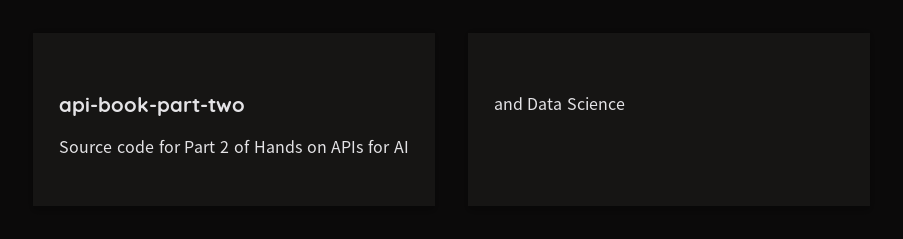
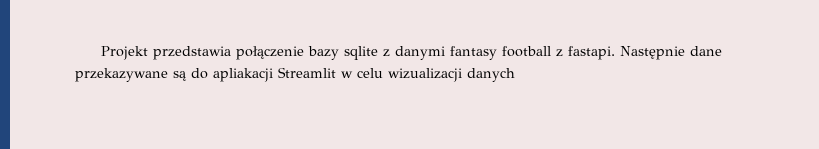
- api-book-part-two
- Source code for Part 2 of Hands on APIs for AI and Data Science
+ Projekt przedstawia połączenie bazy sqlite z danymi fantasy football z fastapi. Następnie dane przekazywane są do apliakacji Streamlit w celu wizualizacji danych

